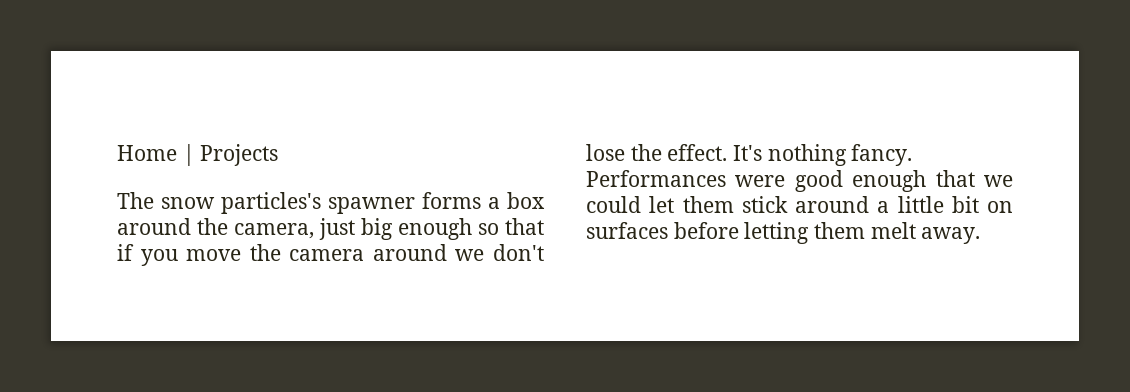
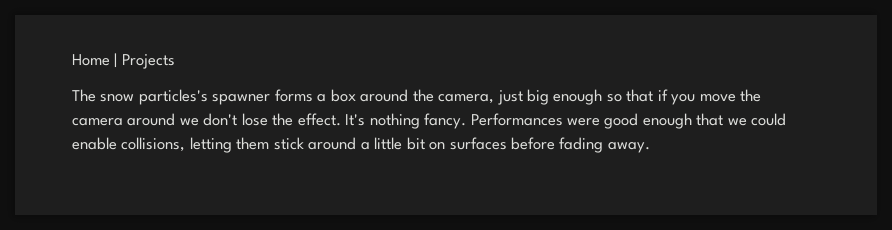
- Performances were good enough that we could let them stick around a little bit on surfaces before letting them melt away.
+ Performances were good enough that we could enable collisions, letting them stick around a little bit on surfaces before fading away.

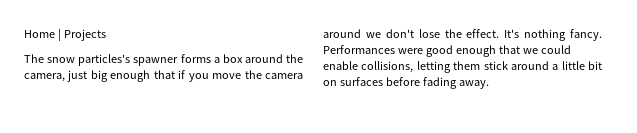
- The snow particles's spawner forms a box around the camera, just big enough so that if you move the camera around we don't lose the effect.
+ The snow particles's spawner forms a box around the camera, just big enough that if you move the camera around we don't lose the effect.

